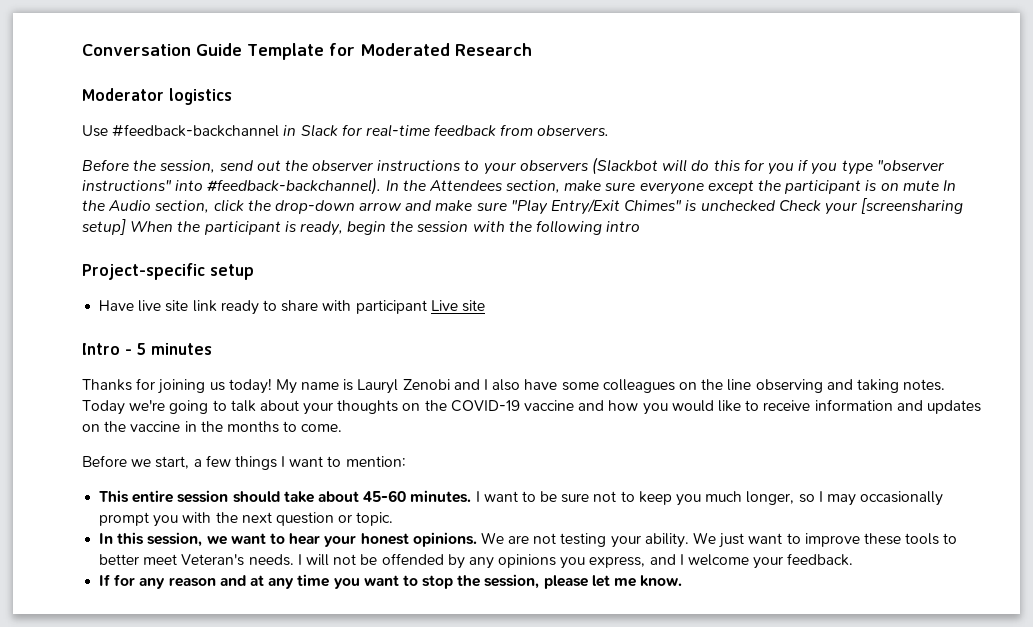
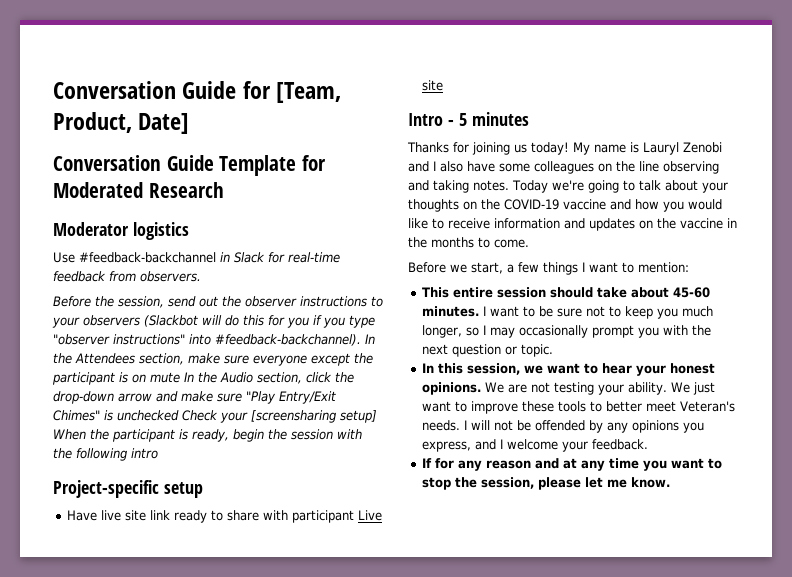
+ Conversation Guide for [Team, Product, Date]

